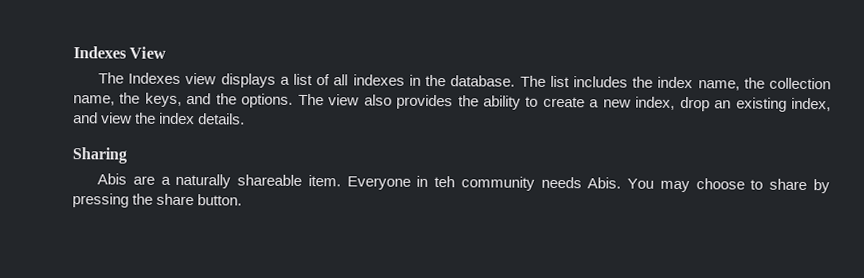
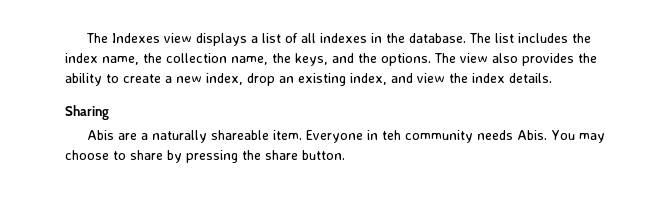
- Indexes View

